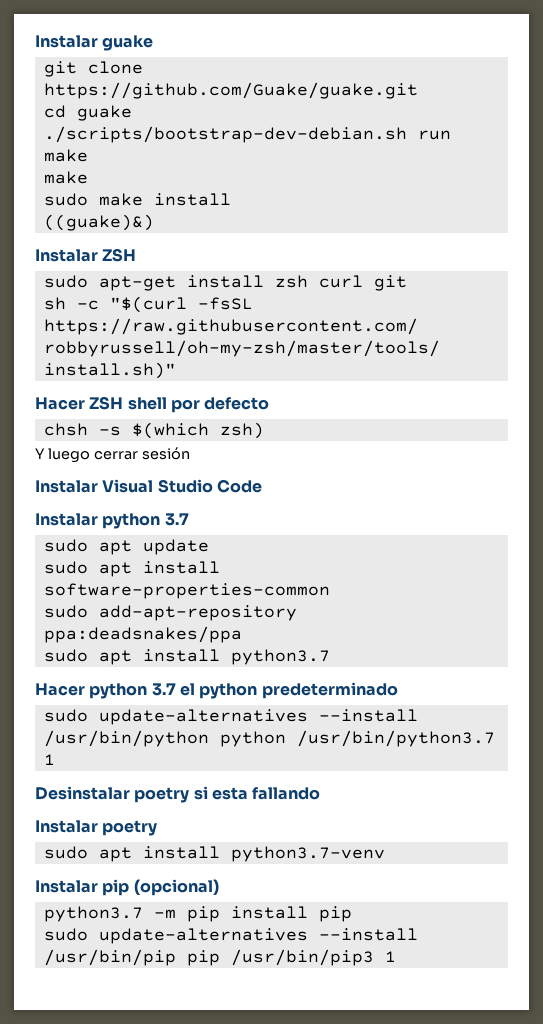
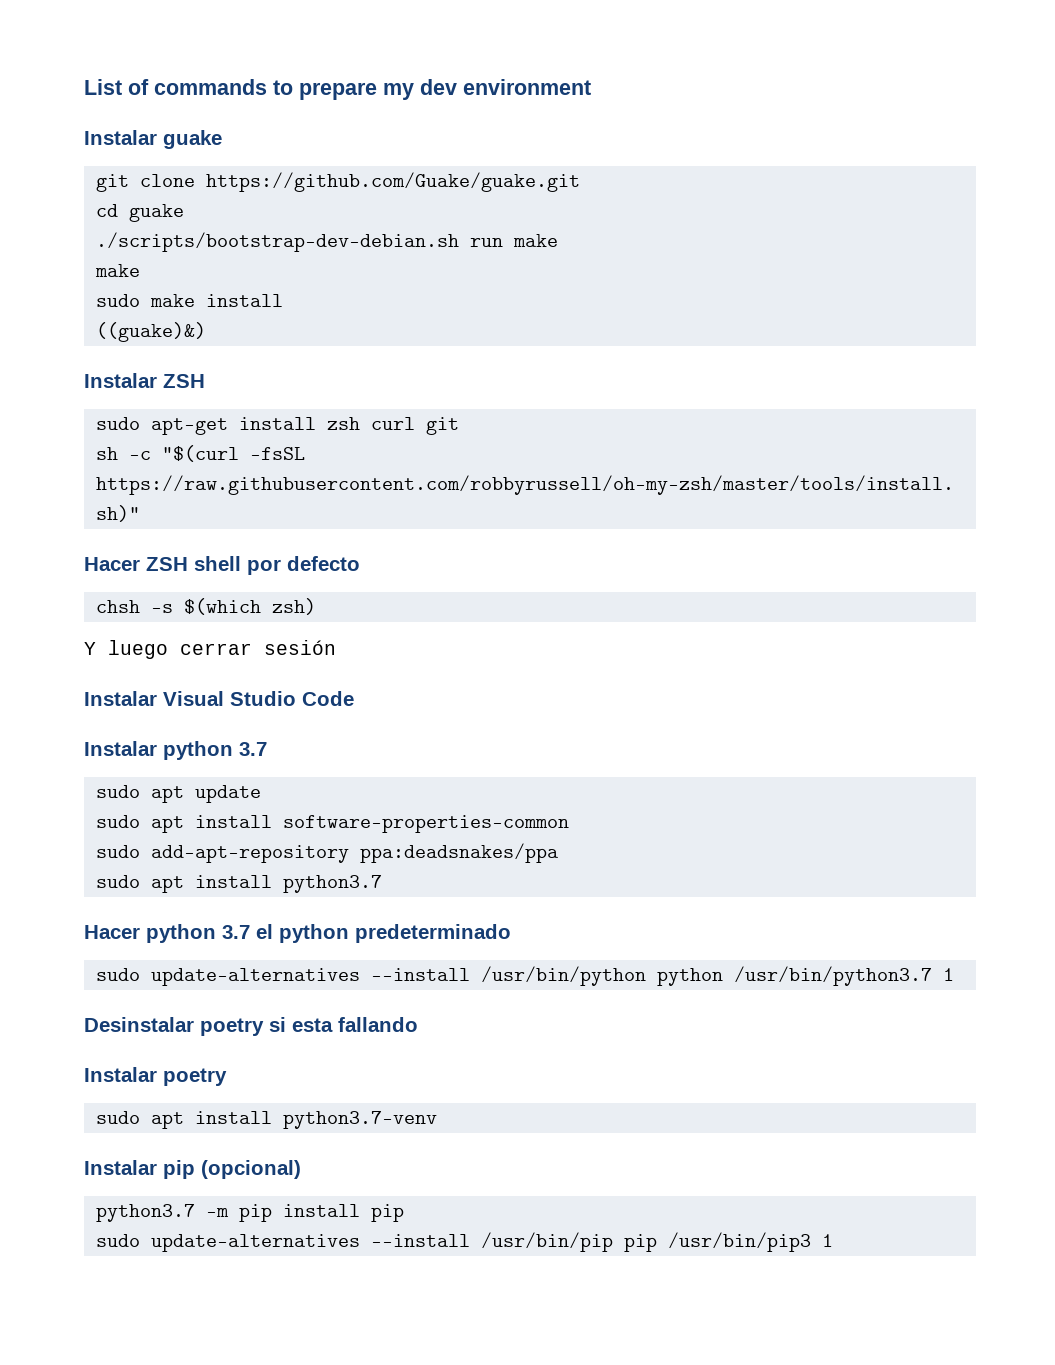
+ List of commands to prepare my dev environment

